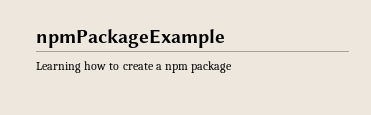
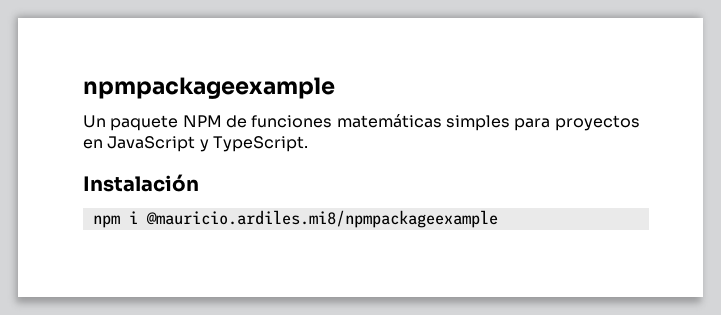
- npmPackageExample
- Learning how to create a npm package
+ npmpackageexample
+ Un paquete NPM de funciones matemáticas simples para proyectos en JavaScript y TypeScript.
+ Instalación
+ npm i @mauricio.ardiles.mi8/npmpackageexample

